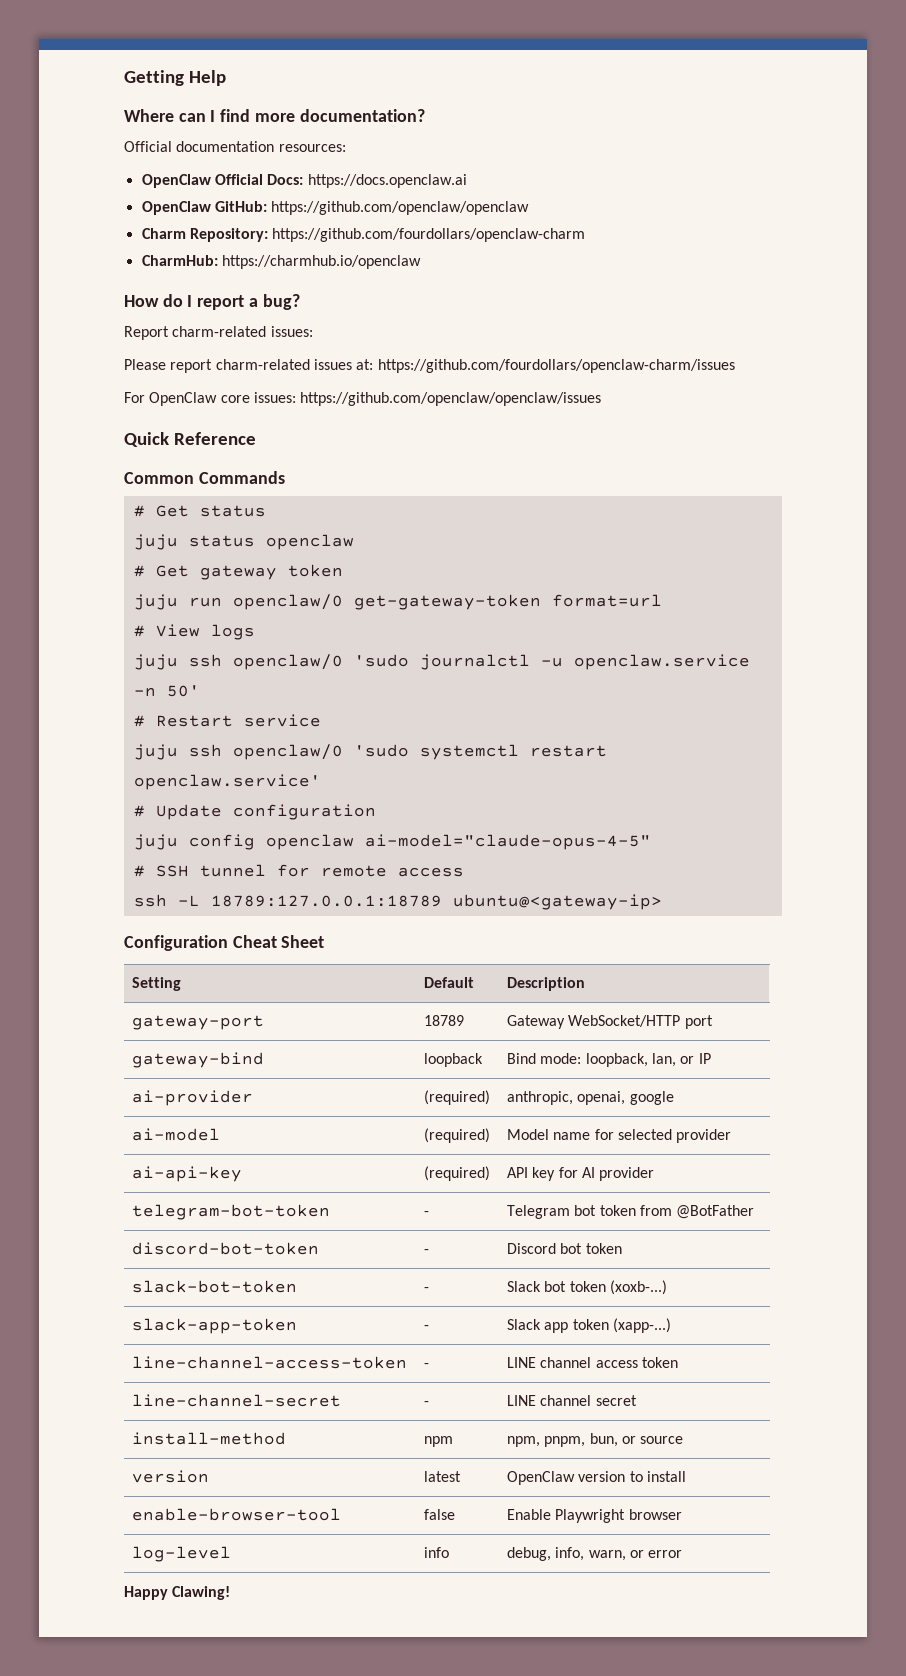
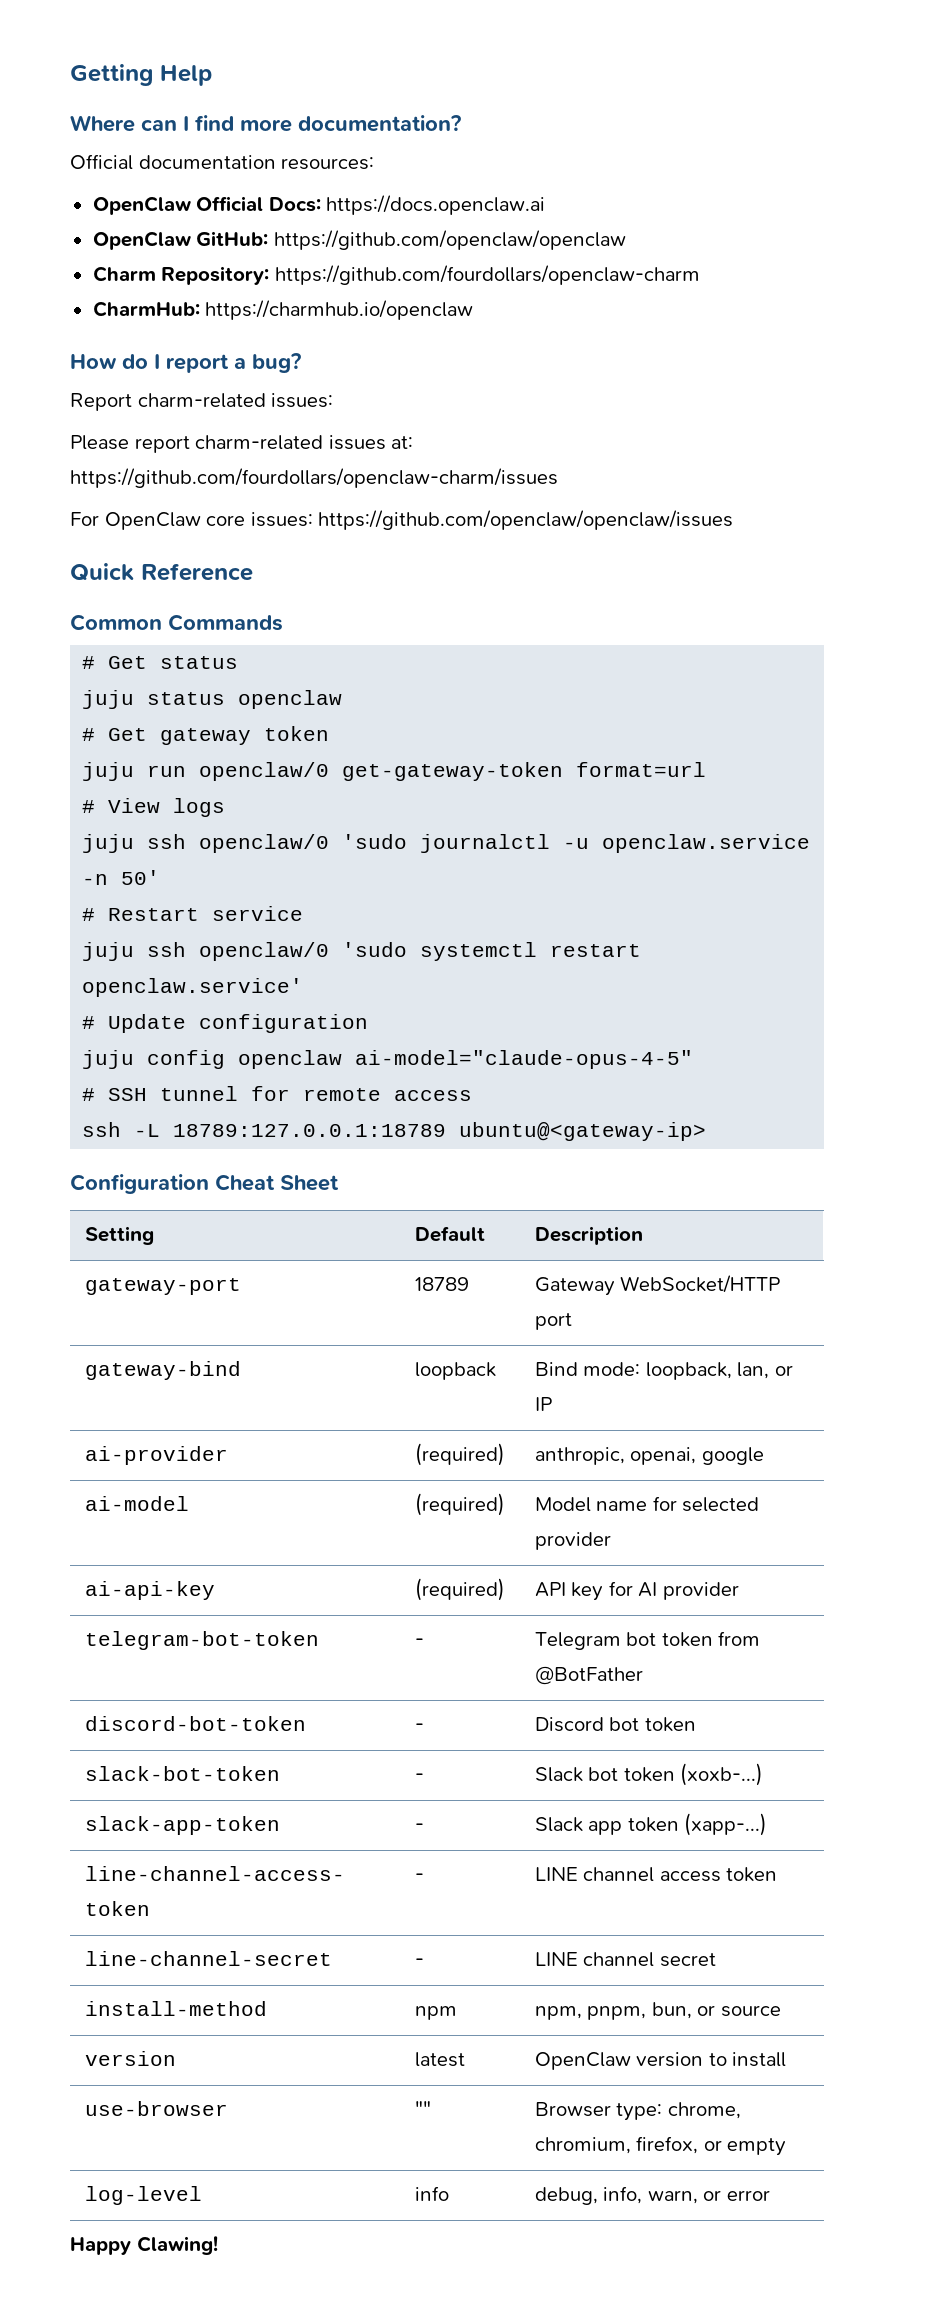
- enable-browser-tool | false | Enable Playwright browser
+ use-browser | "" | Browser type: chrome, chromium, firefox, or empty

